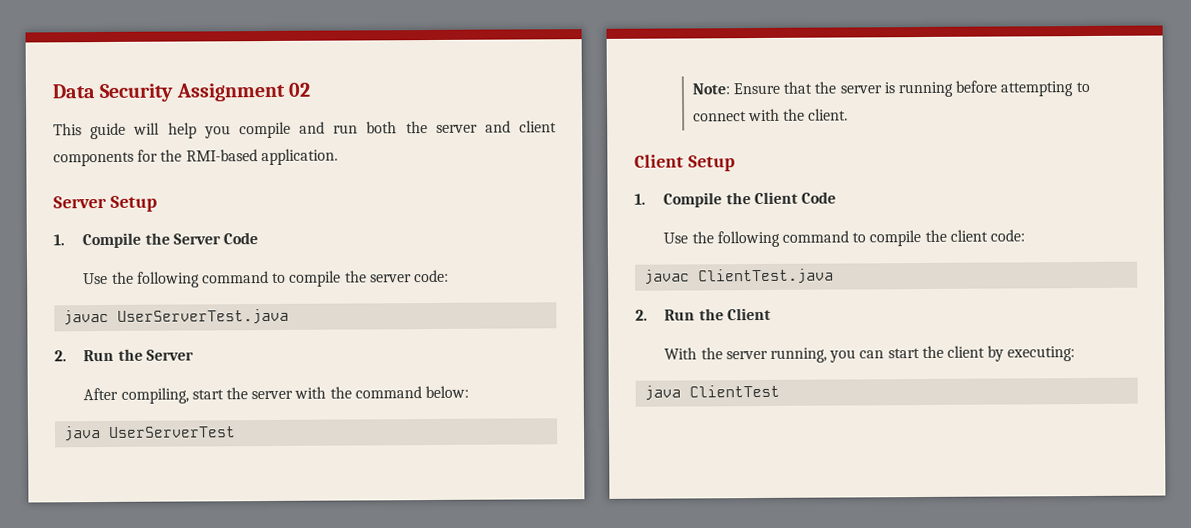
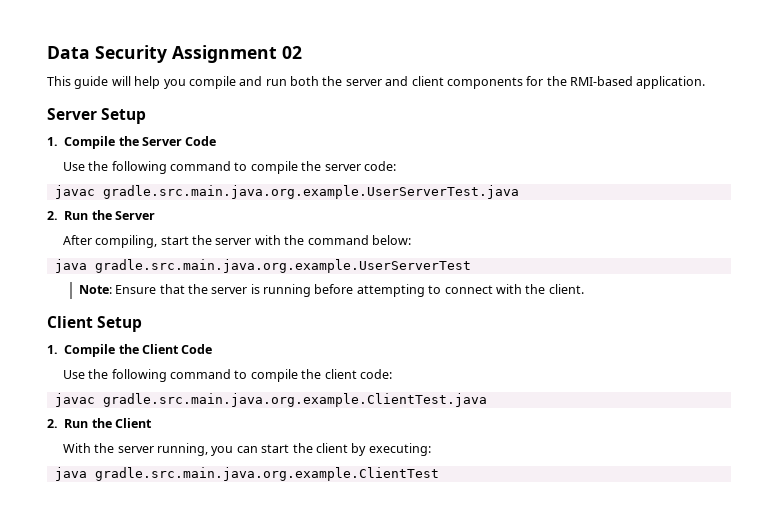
- javac UserServerTest.java
+ javac gradle.src.main.java.org.example.UserServerTest.java
- java UserServerTest
+ java gradle.src.main.java.org.example.UserServerTest
- javac ClientTest.java
+ javac gradle.src.main.java.org.example.ClientTest.java
- java ClientTest
+ java gradle.src.main.java.org.example.ClientTest

